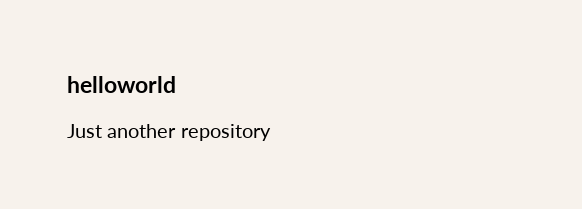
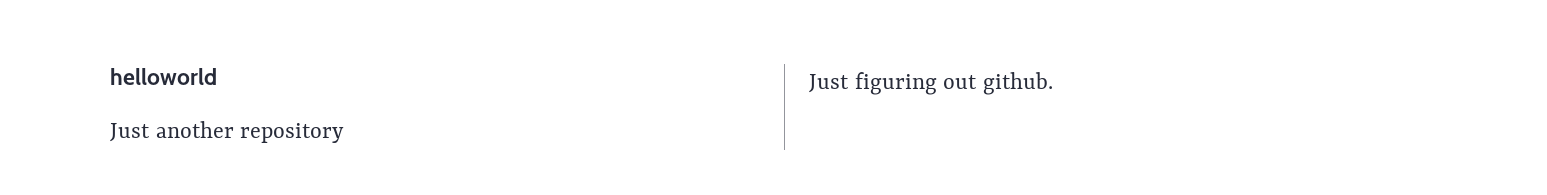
+ Just figuring out github.

